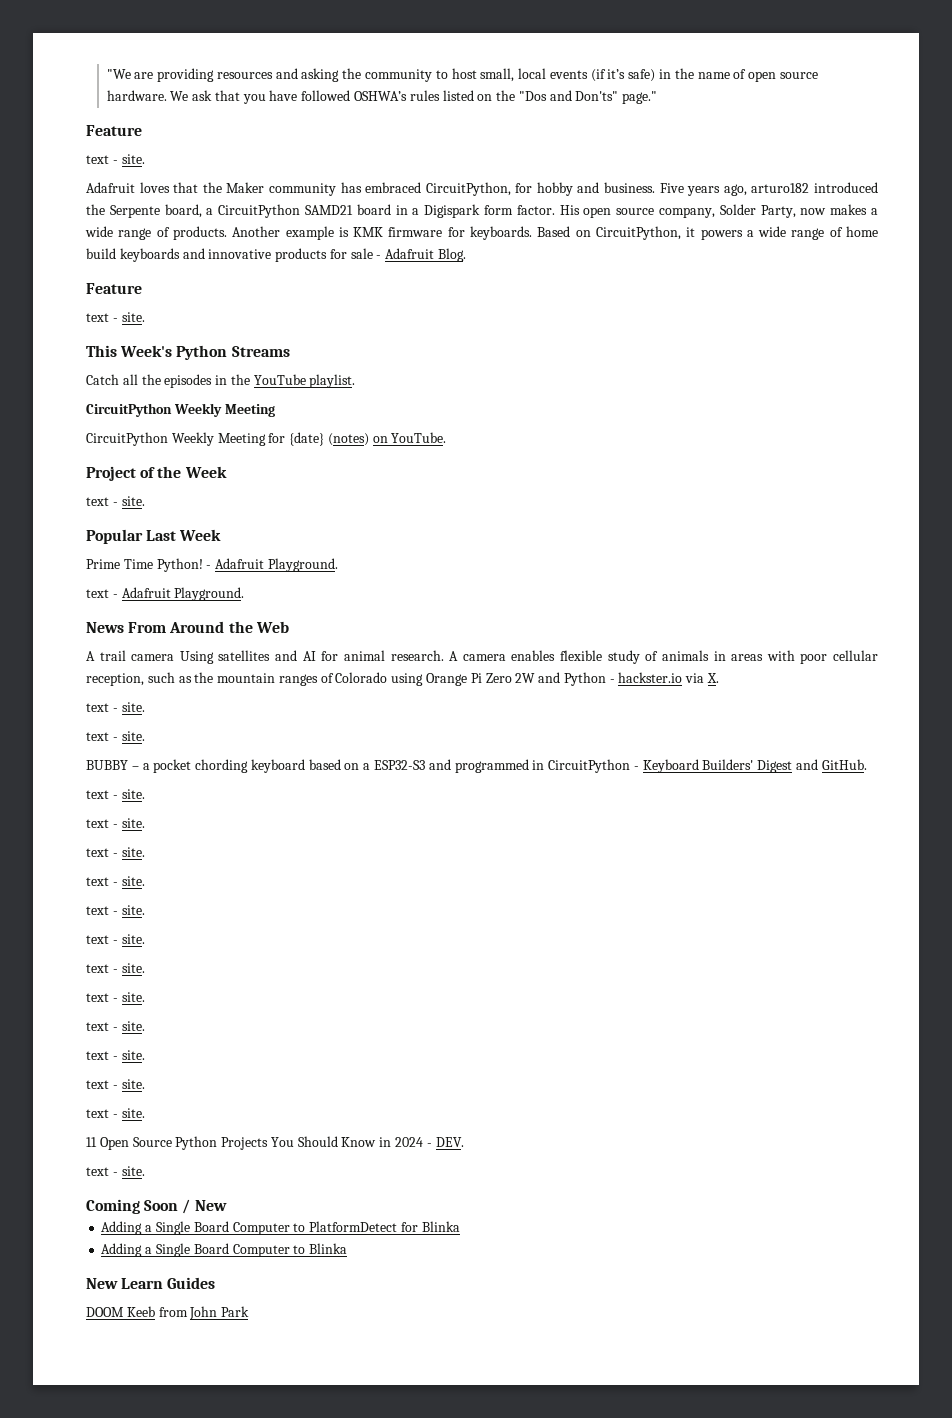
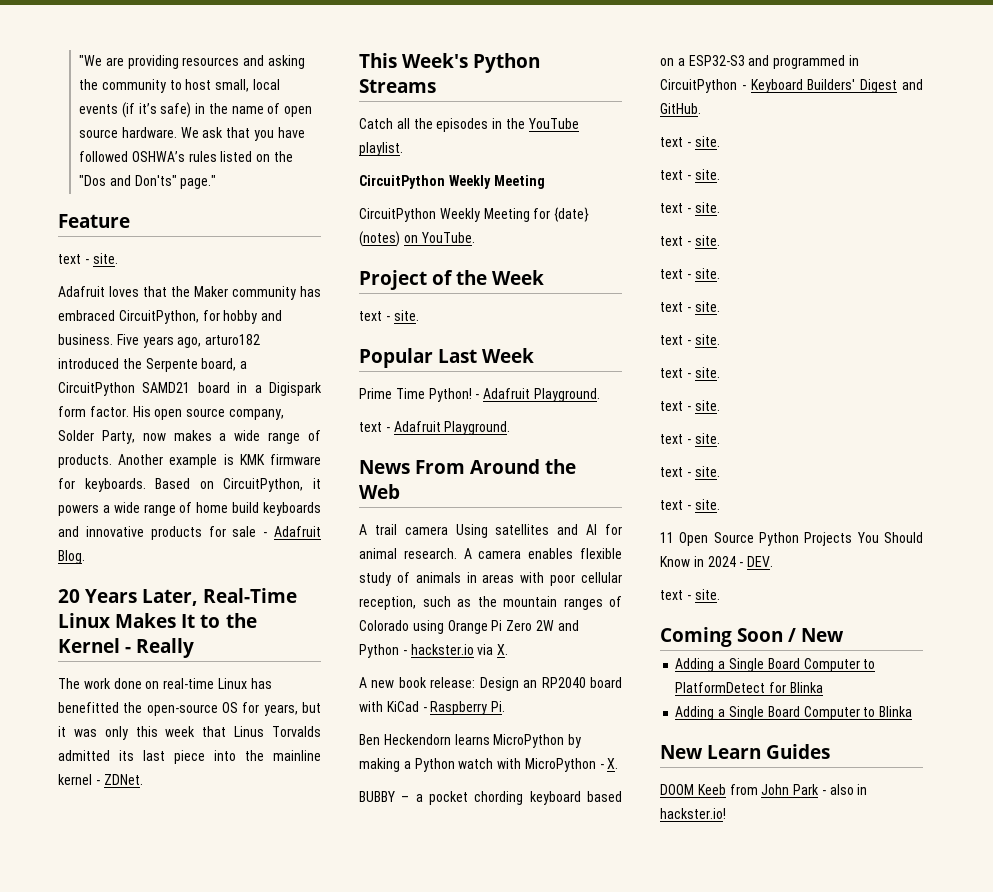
  Based on CircuitPython, it powers a wide range of home build keyboards and innovative products for sale - Adafruit Blog.
- Feature
- text - site.
+ 20 Years Later, Real-Time Linux Makes It to the Kernel - Really
+ The work done on real-time Linux has benefitted the open-source OS for years, but it was only this week that Linus Torvalds admitted its last piece into the mainline kernel - ZDNet.
  A camera enables flexible study of animals in areas with poor cellular reception, such as the mountain ranges of Colorado using Orange Pi Zero 2W and Python - hackster.io via X.
- text - site.
- text - site.
+ A new book release: Design an RP2040 board with KiCad - Raspberry Pi.
+ Ben Heckendorn learns MicroPython by making a Python watch with MicroPython - X.
- DOOM Keeb from John Park
+ DOOM Keeb from John Park - also in hackster.io!

